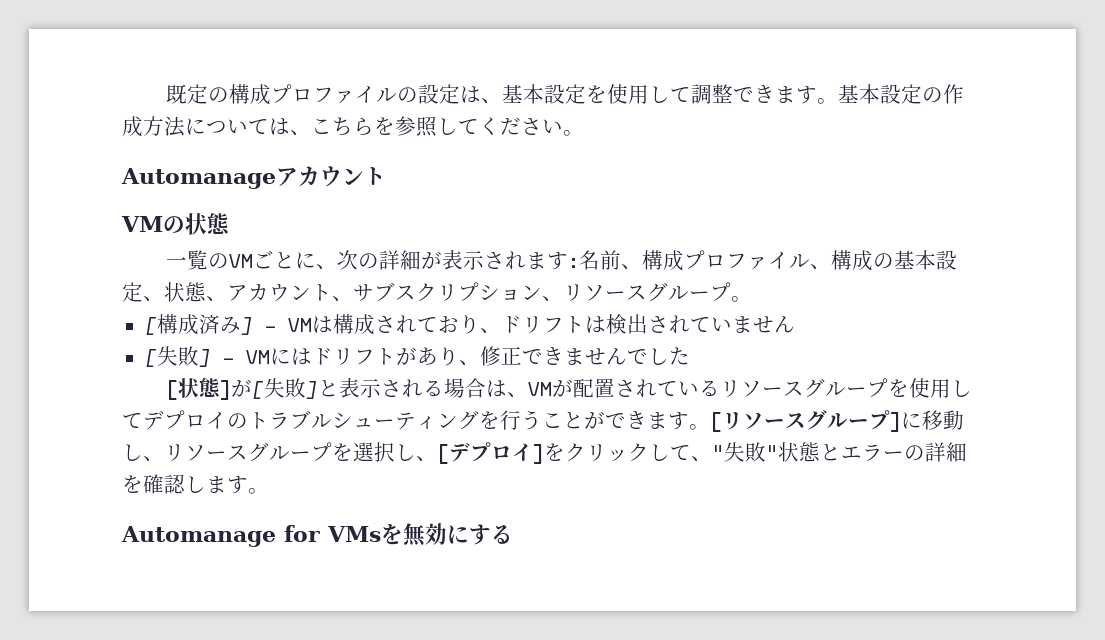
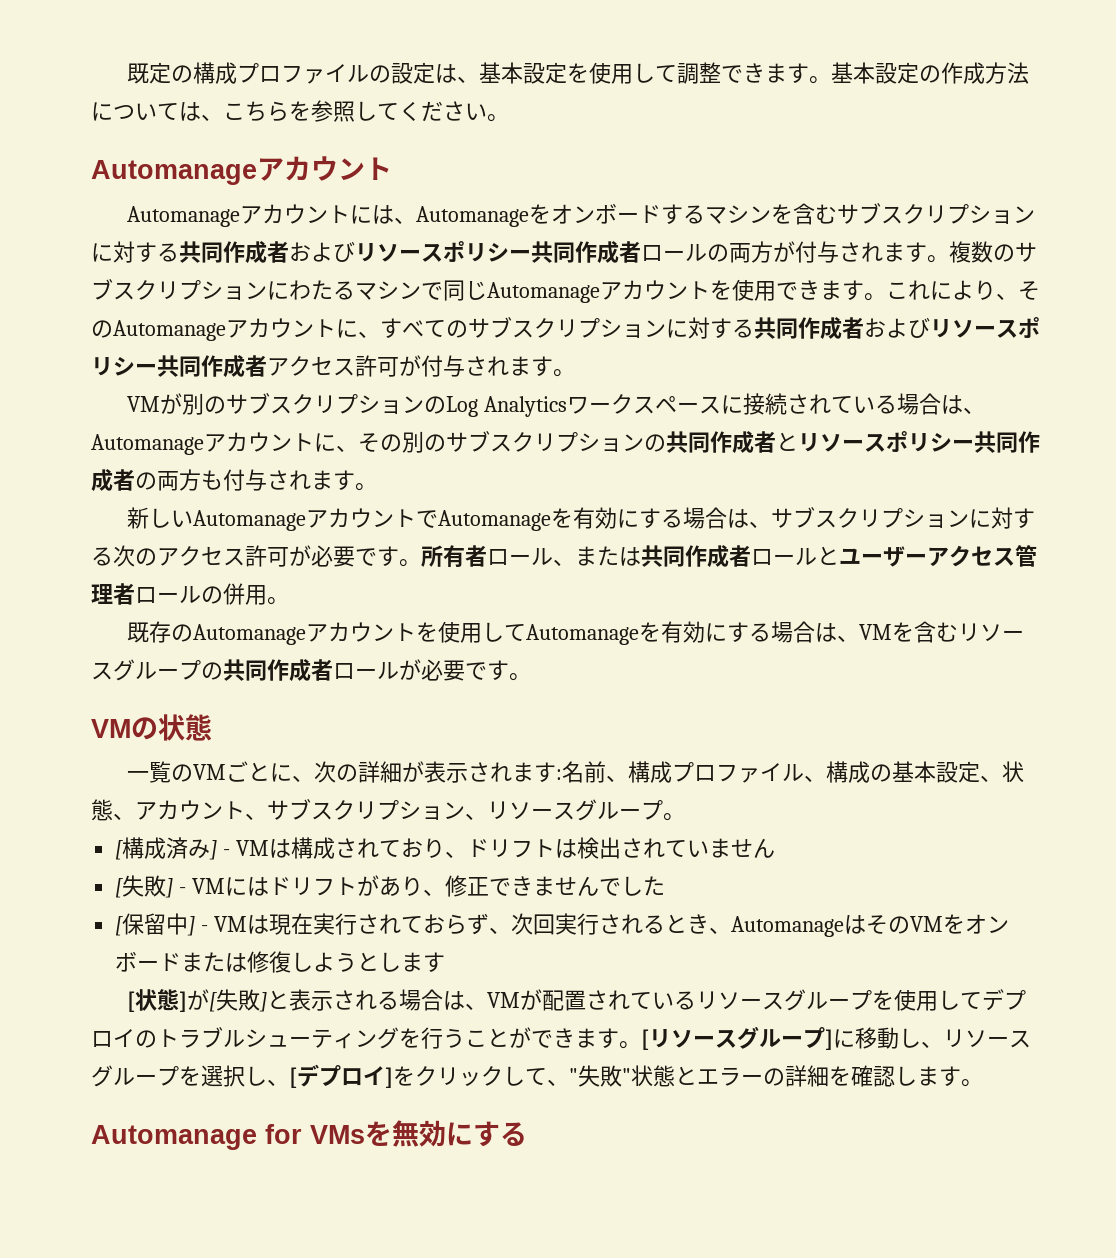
+ Automanageアカウントには、Automanageをオンボードするマシンを含むサブスクリプションに対する共同作成者およびリソースポリシー共同作成者ロールの両方が付与されます。複数のサブスクリプションにわたるマシンで同じAutomanageアカウントを使用できます。これにより、そのAutomanageアカウントに、すべてのサブスクリプションに対する共同作成者およびリソースポリシー共同作成者アクセス許可が付与されます。
+ VMが別のサブスクリプションのLog Analyticsワークスペースに接続されている場合は、Automanageアカウントに、その別のサブスクリプションの共同作成者とリソースポリシー共同作成者の両方も付与されます。
+ 新しいAutomanageアカウントでAutomanageを有効にする場合は、サブスクリプションに対する次のアクセス許可が必要です。所有者ロール、または共同作成者ロールとユーザーアクセス管理者ロールの併用。
+ 既存のAutomanageアカウントを使用してAutomanageを有効にする場合は、VMを含むリソースグループの共同作成者ロールが必要です。
+ [保留中] - VMは現在実行されておらず、次回実行されるとき、AutomanageはそのVMをオンボードまたは修復しようとします

